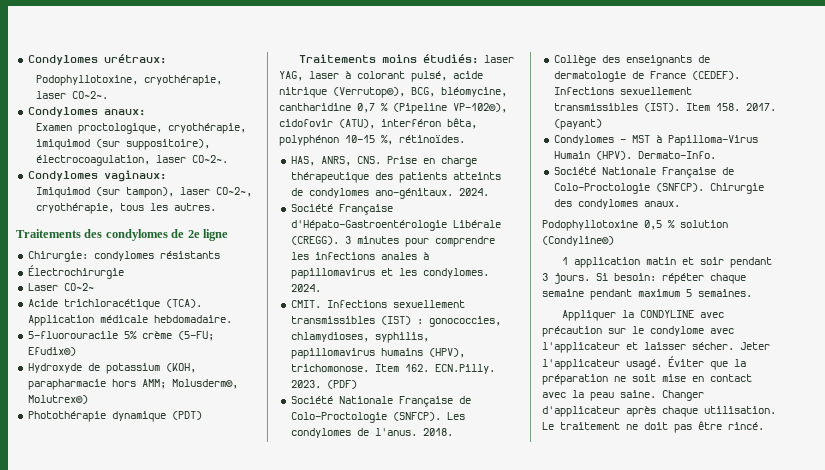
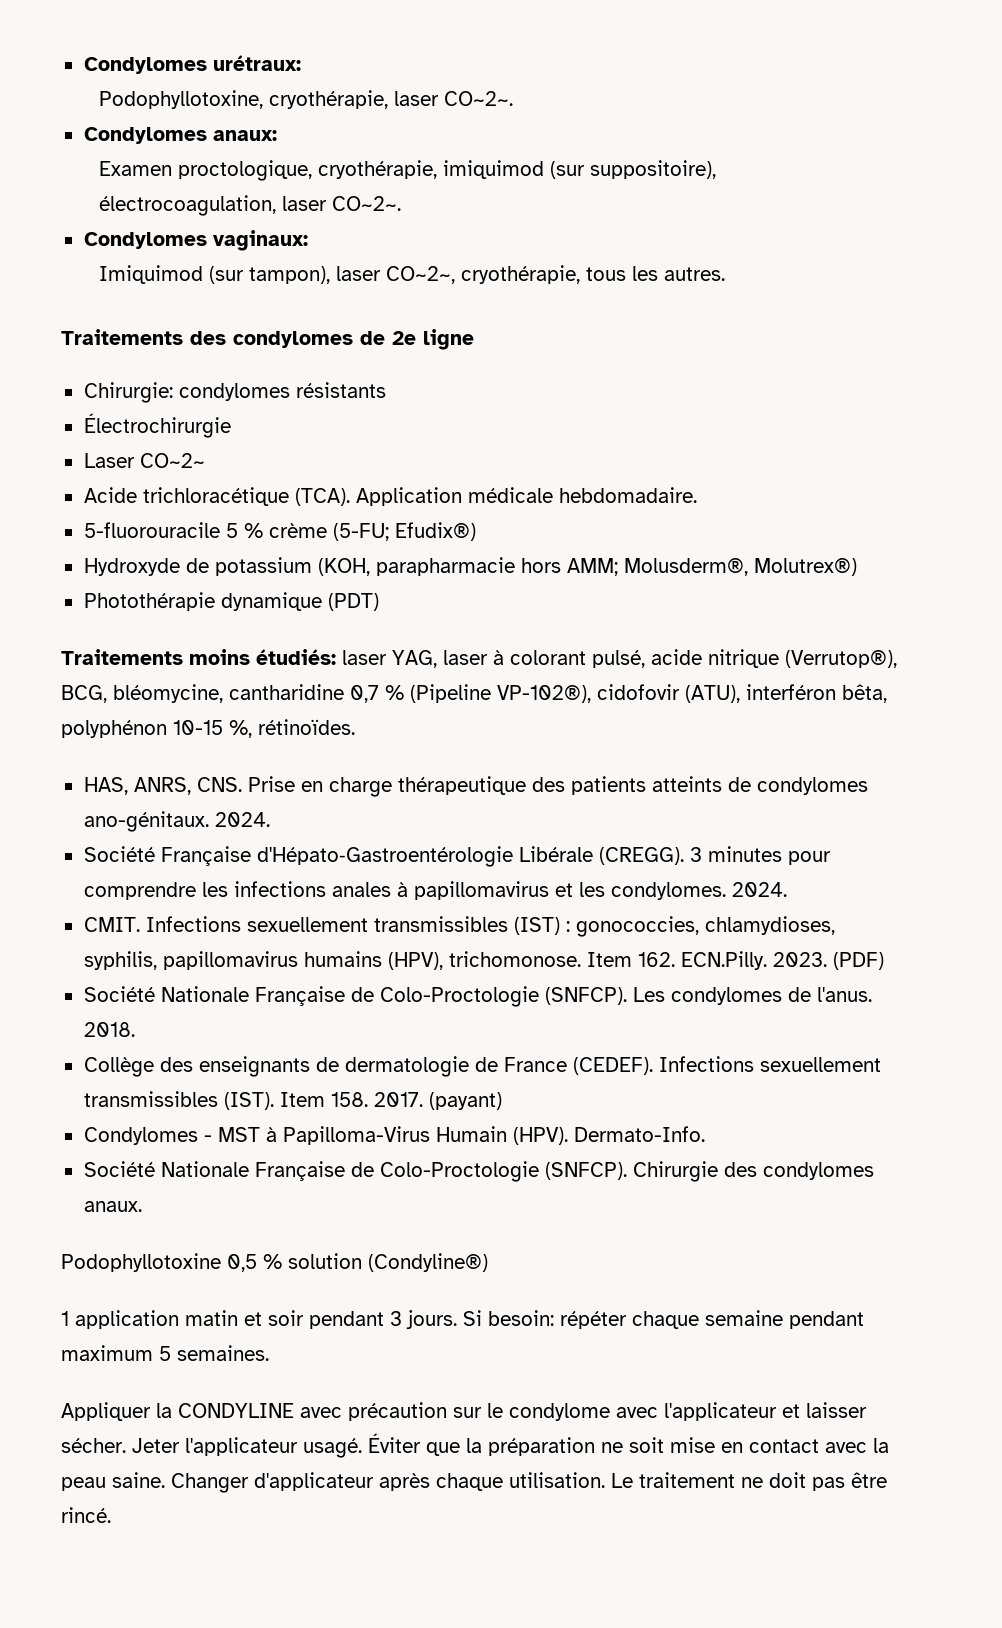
- 5-fluorouracile 5% crème (5-FU; Efudix®)
+ 5-fluorouracile 5 % crème (5-FU; Efudix®)

